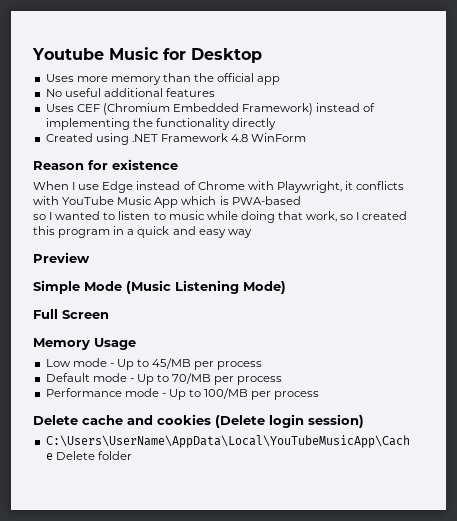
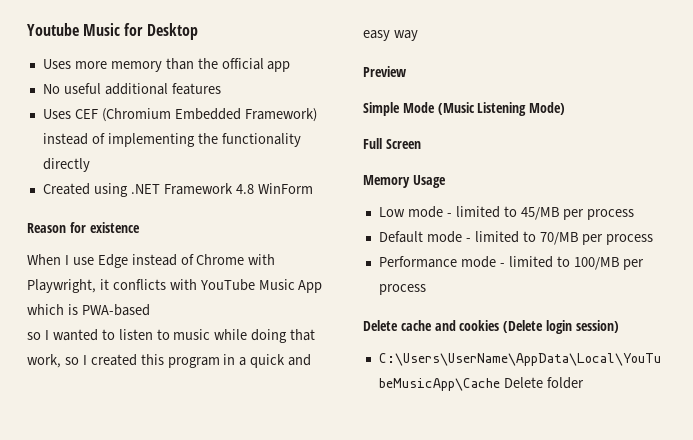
- Low mode - Up to 45/MB per process
+ Low mode - limited to 45/MB per process
- Default mode - Up to 70/MB per process
+ Default mode - limited to 70/MB per process
- Performance mode - Up to 100/MB per process
+ Performance mode - limited to 100/MB per process

